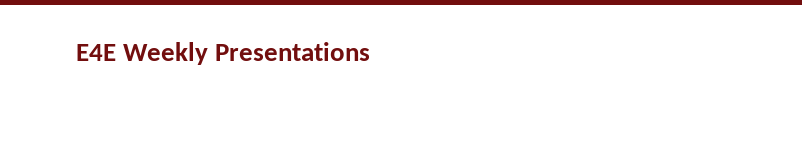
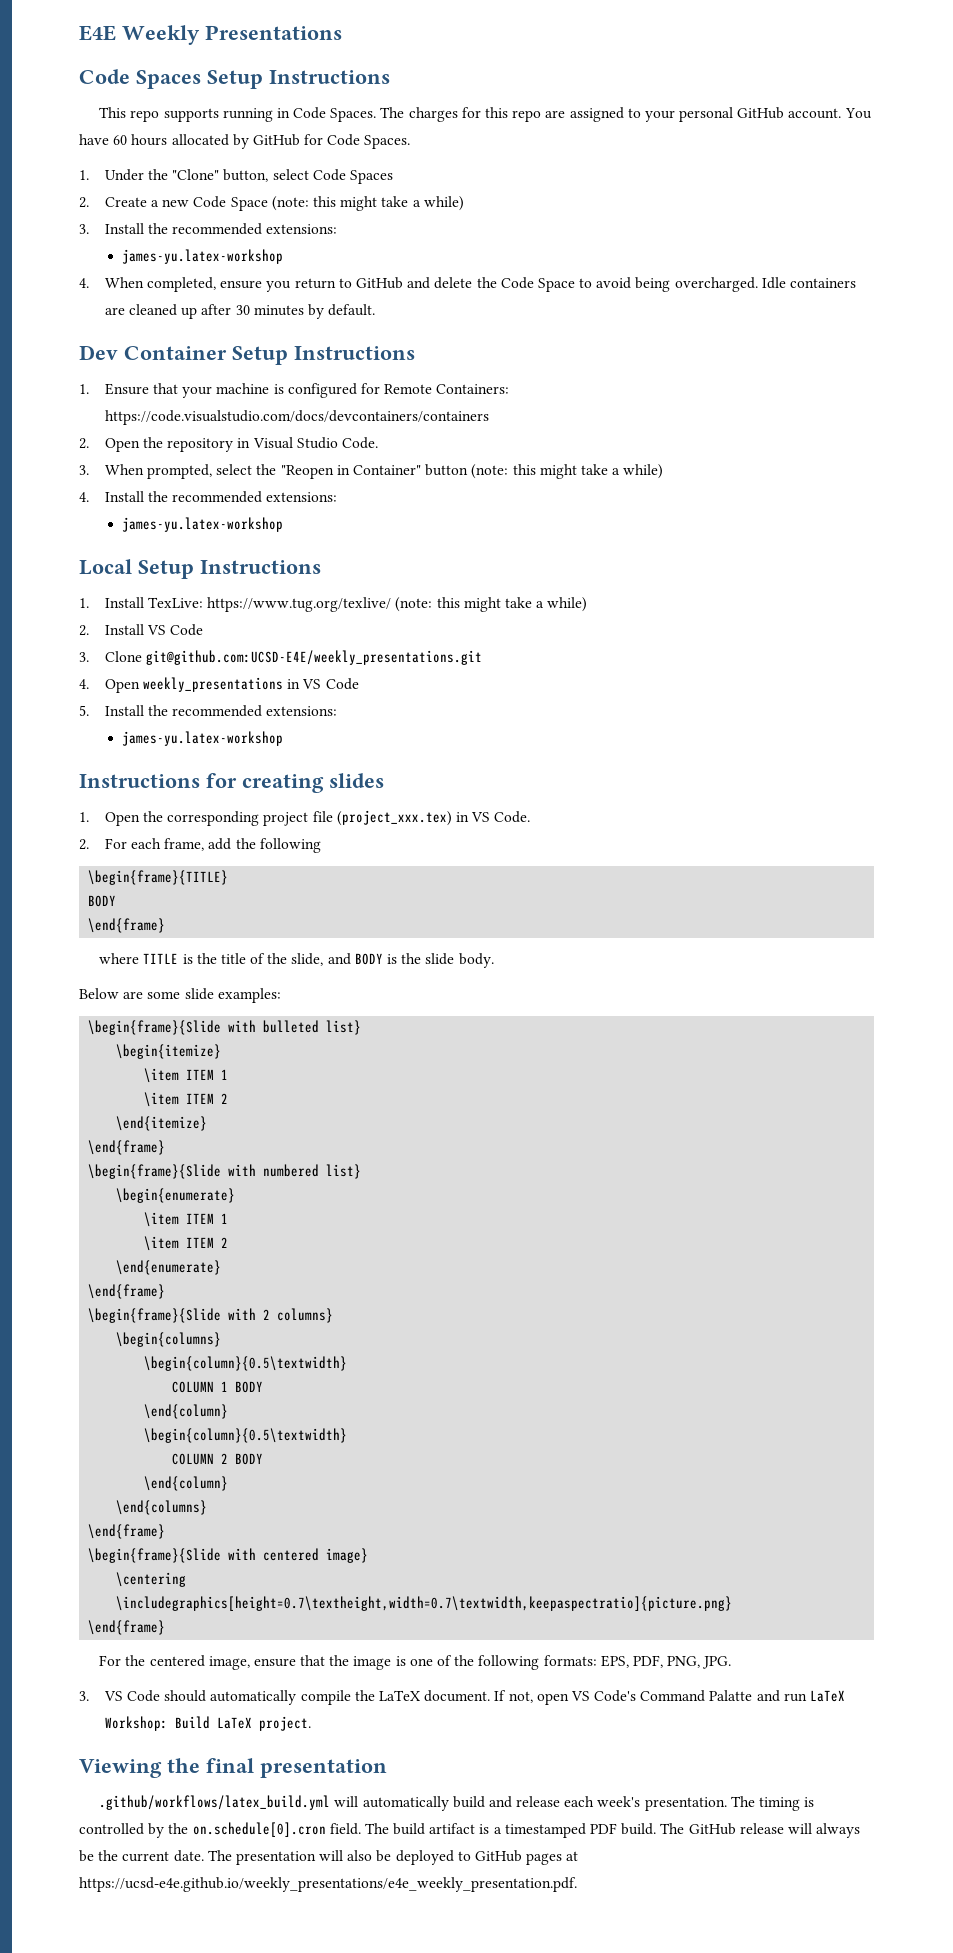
+ Code Spaces Setup Instructions
+ This repo supports running in Code Spaces. The charges for this repo are assigned to your personal GitHub account. You have 60 hours allocated by GitHub for Code Spaces.
+ 1. Under the "Clone" button, select Code Spaces
+ 2. Create a new Code Space (note: this might take a while)
+ 3. Install the recommended extensions:
+ james-yu.latex-workshop
+ 4. When completed, ensure you return to GitHub and delete the Code Space to avoid being overcharged. Idle containers are cleaned up after 30 minutes by default.
+ Dev Container Setup Instructions
+ 1. Ensure that your machine is configured for Remote Containers: https://code.visualstudio.com/docs/devcontainers/containers
+ 2. Open the repository in Visual Studio Code.
+ 3. When prompted, select the "Reopen in Container" button (note: this might take a while)
+ 4. Install the recommended extensions:
+ james-yu.latex-workshop
+ Local Setup Instructions
+ 1. Install TexLive: https://www.tug.org/texlive/ (note: this might take a while)
+ 2. Install VS Code
+ 3. Clone git@github.com:UCSD-E4E/weekly_presentations.git
+ 4. Open weekly_presentations in VS Code
+ 5. Install the recommended extensions:
+ james-yu.latex-workshop
+ Instructions for creating slides
+ 1. Open the corresponding project file (project_xxx.tex) in VS Code.
+ 2. For each frame, add the following
+ \begin{frame}{TITLE}
+ BODY
+ \end{frame}
+ where TITLE is the title of the slide, and BODY is the slide body.
+ Below are some slide examples:
+ \begin{frame}{Slide with bulleted list}
+ \begin{itemize}
+ \item ITEM 1
+ \item ITEM 2
+ \end{itemize}
+ \end{frame}
+ \begin{frame}{Slide with numbered list}
+ \begin{enumerate}
+ \item ITEM 1
+ \item ITEM 2
+ \end{enumerate}
+ \end{frame}
+ \begin{frame}{Slide with 2 columns}
+ \begin{columns}
+ \begin{column}{0.5\textwidth}
+ COLUMN 1 BODY
+ \end{column}
+ \begin{column}{0.5\textwidth}
+ COLUMN 2 BODY
+ \end{column}
+ \end{columns}
+ \end{frame}
+ \begin{frame}{Slide with centered image}
+ \centering
+ \includegraphics[height=0.7\textheight,width=0.7\textwidth,keepaspectratio]{picture.png}
+ \end{frame}
+ For the centered image, ensure that the image is one of the following formats: EPS, PDF, PNG, JPG.
+ 3. VS Code should automatically compile the LaTeX document. If not, open VS Code's Command Palatte and run LaTeX Workshop: Build LaTeX project.
+ Viewing the final presentation
+ .github/workflows/latex_build.yml will automatically build and release each week's presentation. The timing is controlled by the on.schedule[0].cron field. The build artifact is a timestamped PDF build. The GitHub release will always be the current date. The presentation will also be deployed to GitHub pages at https://ucsd-e4e.github.io/weekly_presentations/e4e_weekly_presentation.pdf.

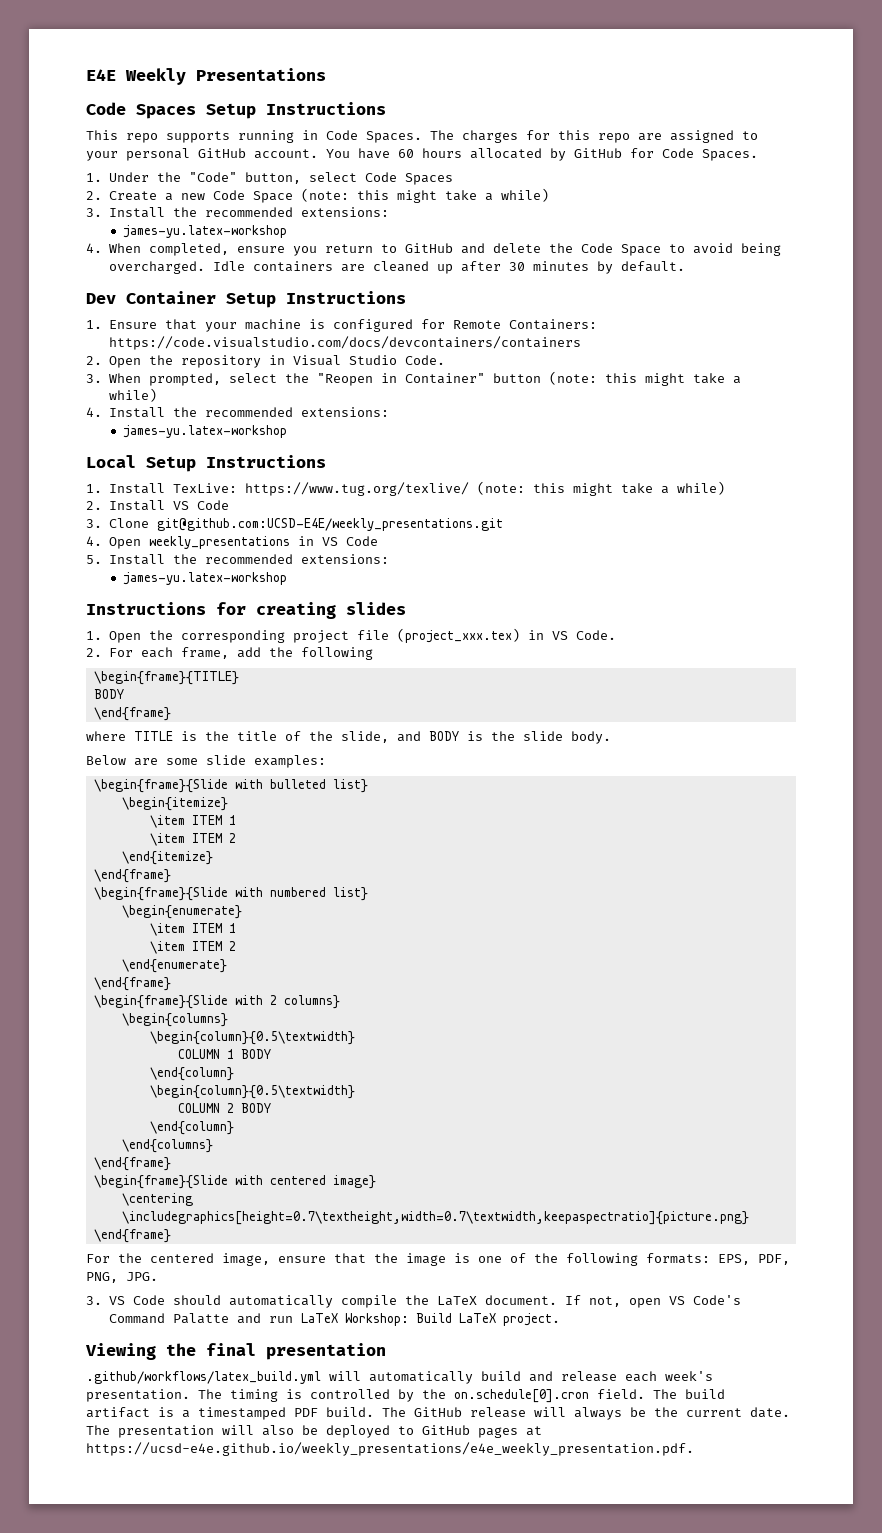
- 1. Under the "Clone" button, select Code Spaces
+ 1. Under the "Code" button, select Code Spaces

